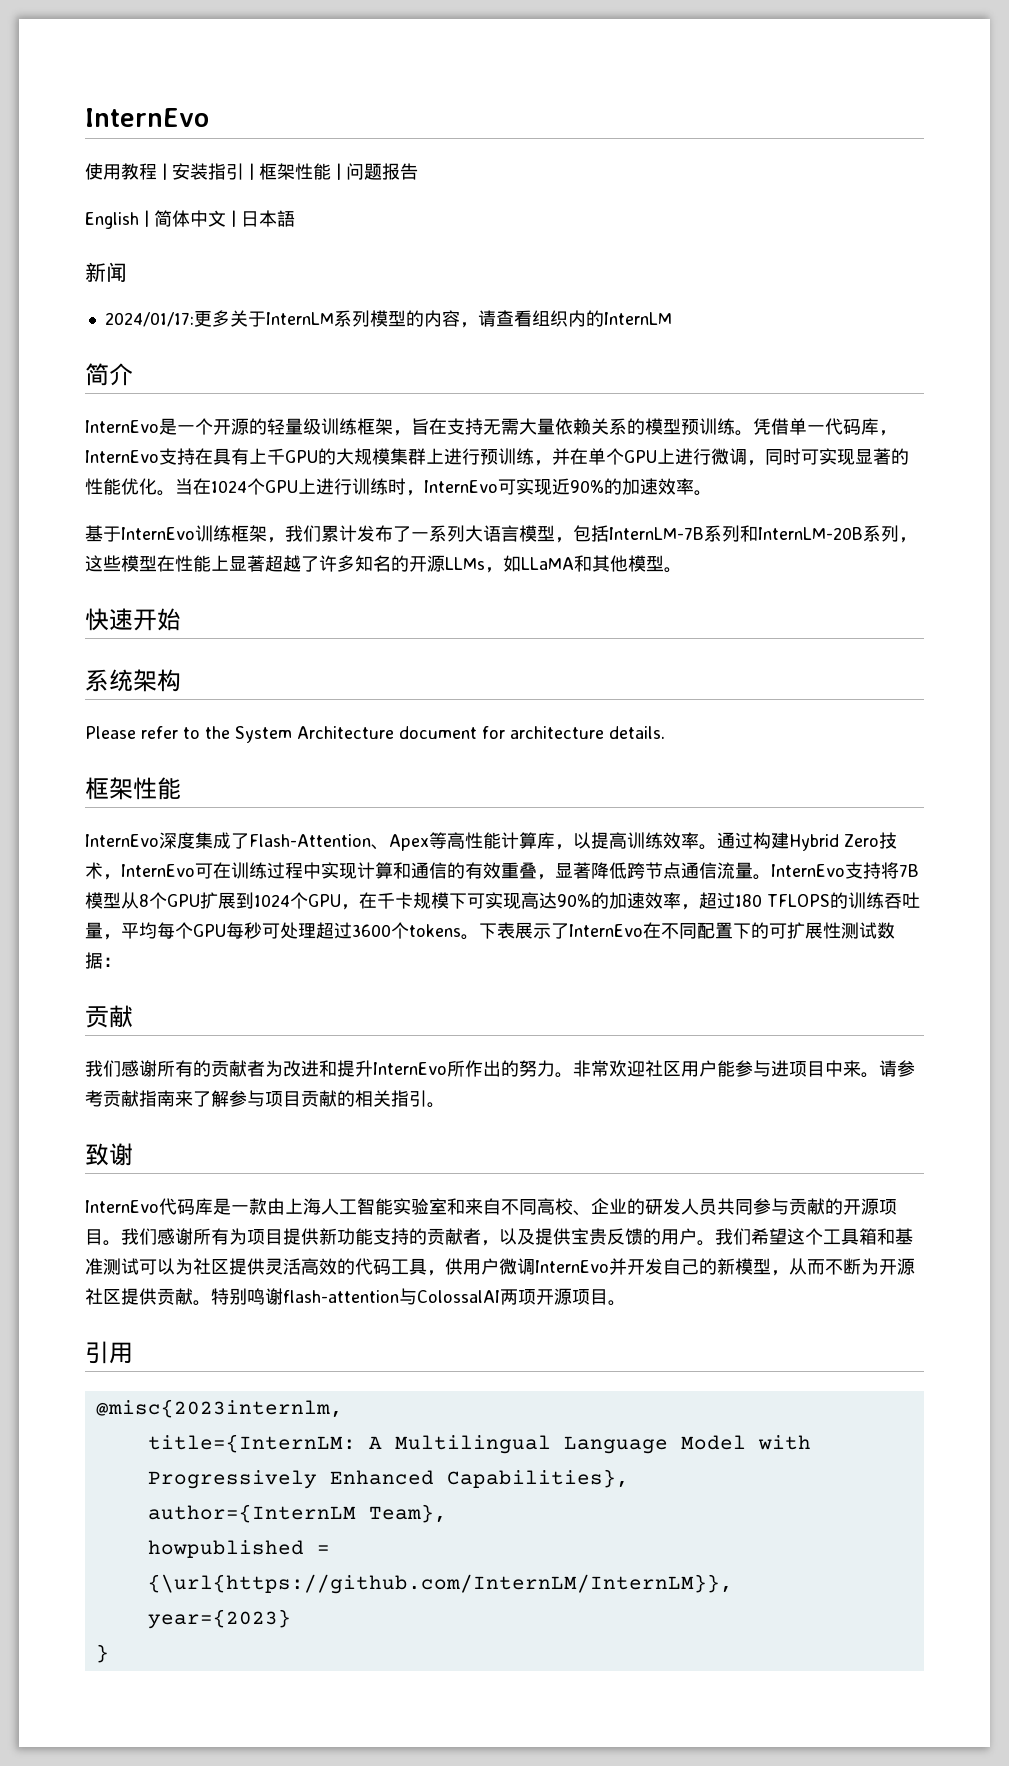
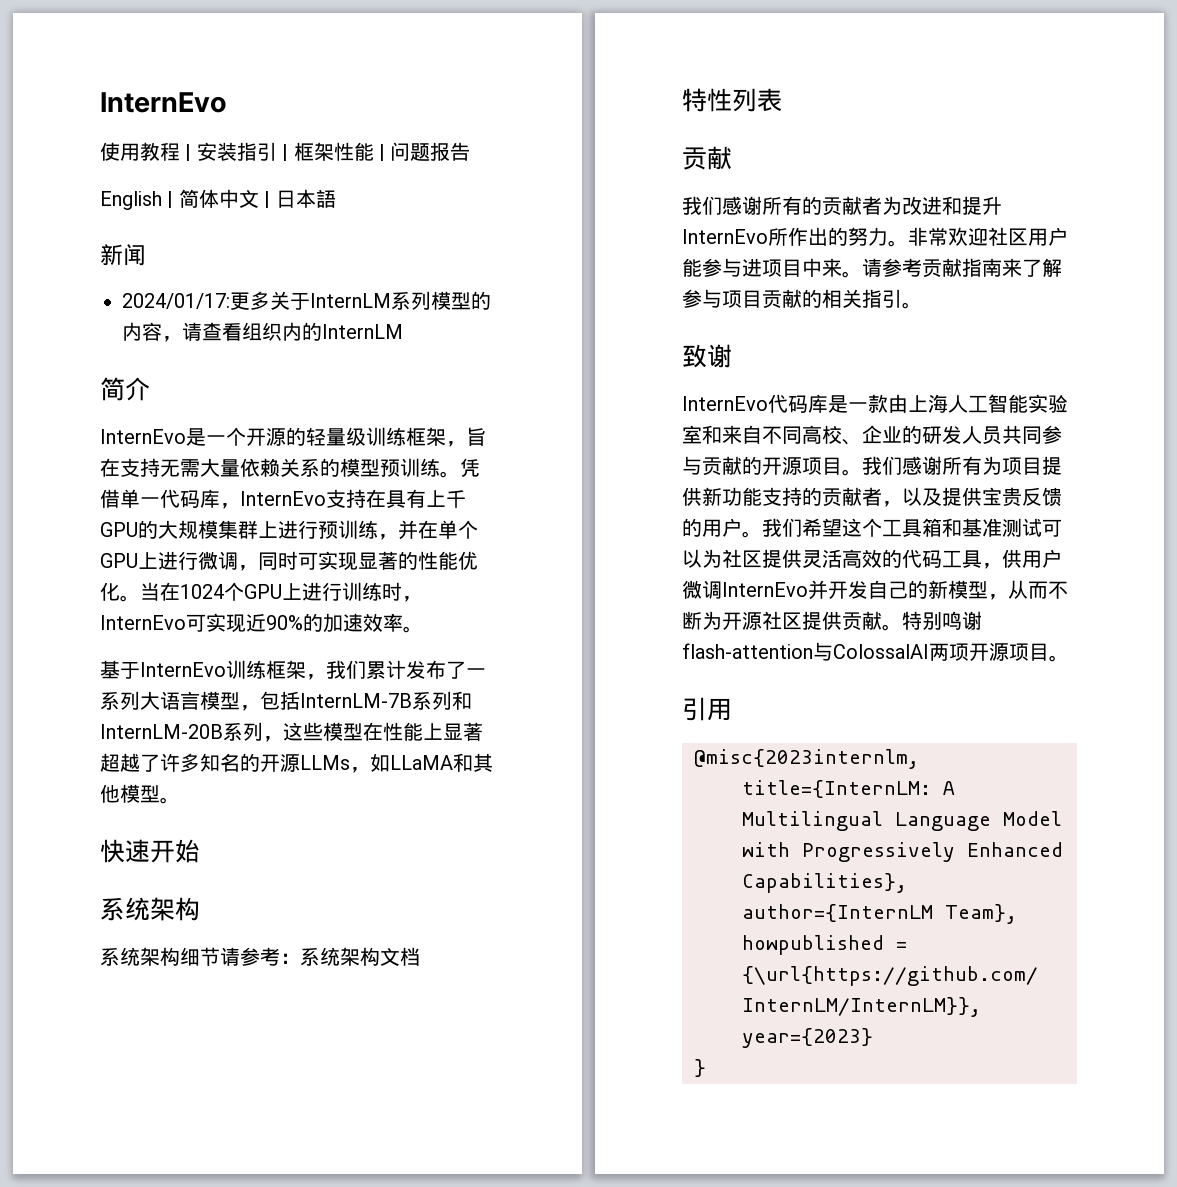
- Please refer to the System Architecture document for architecture details.
- 框架性能
- InternEvo深度集成了Flash-Attention、Apex等高性能计算库，以提高训练效率。通过构建Hybrid Zero技术，InternEvo可在训练过程中实现计算和通信的有效重叠，显著降低跨节点通信流量。InternEvo支持将7B模型从8个GPU扩展到1024个GPU，在千卡规模下可实现高达90%的加速效率，超过180 TFLOPS的训练吞吐量，平均每个GPU每秒可处理超过3600个tokens。下表展示了InternEvo在不同配置下的可扩展性测试数据：
+ 系统架构细节请参考：系统架构文档
+ 特性列表

